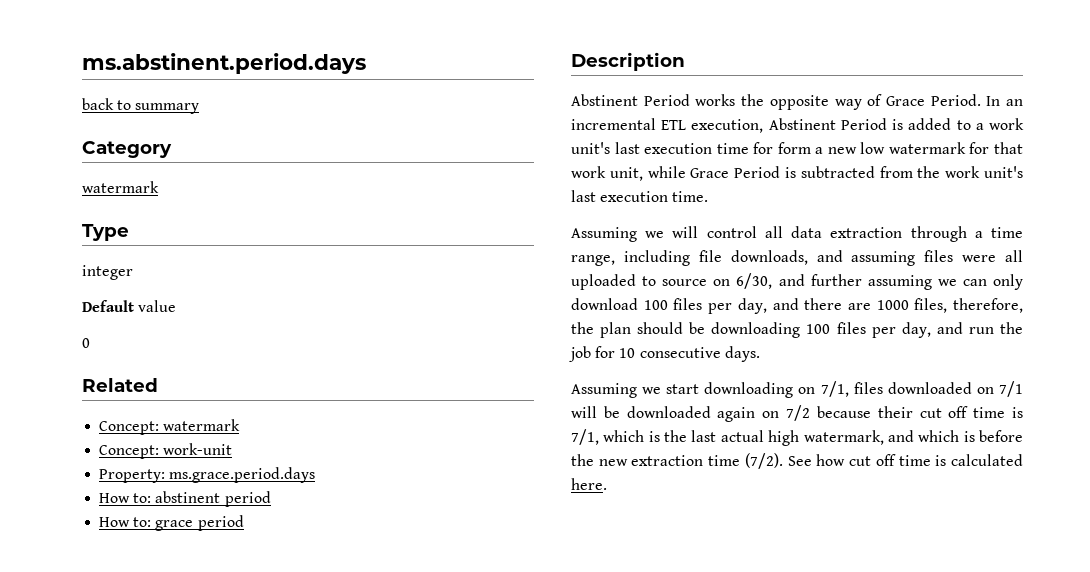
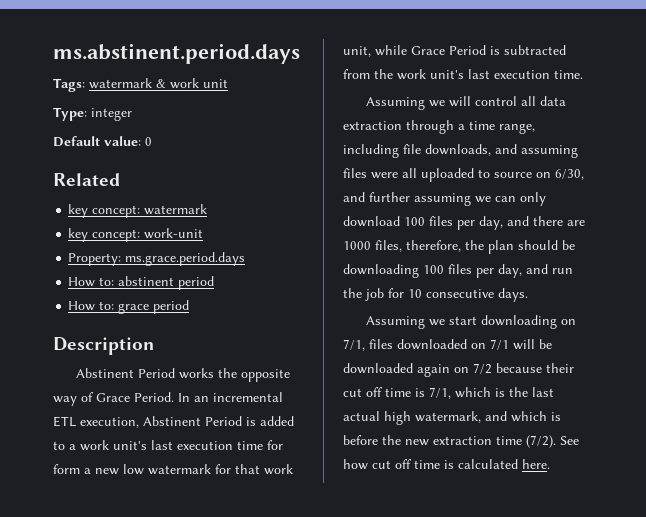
- back to summary
- Category
- watermark
- Type
- integer
+ Tags: watermark & work unit
+ Type: integer
- Default value
- 0
+ Default value: 0
- Concept: watermark
- Concept: work-unit
+ key concept: watermark
+ key concept: work-unit

